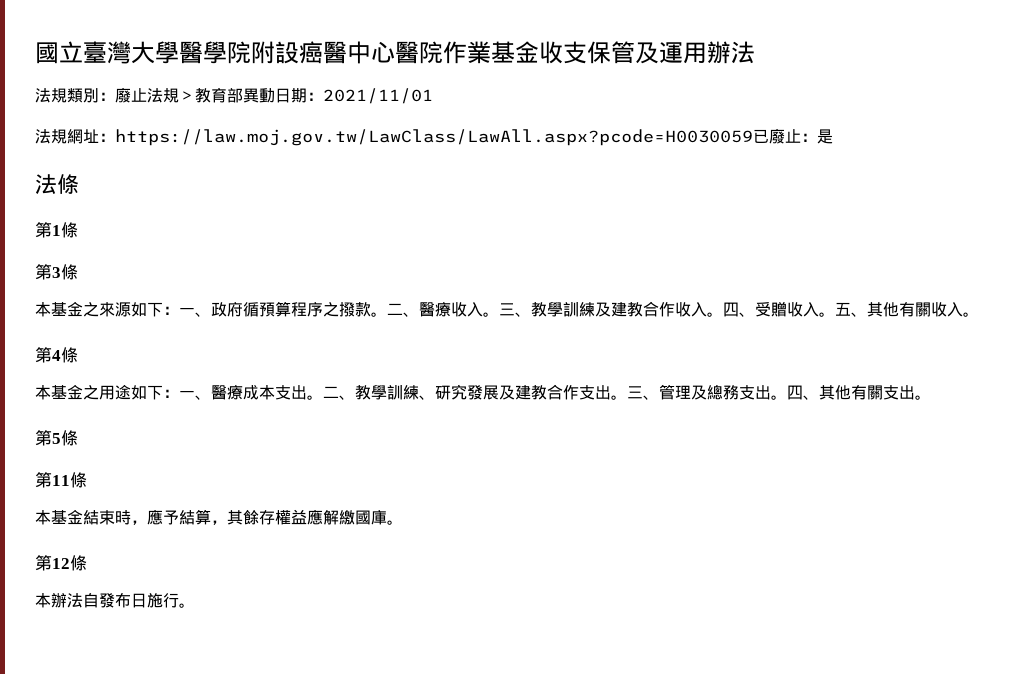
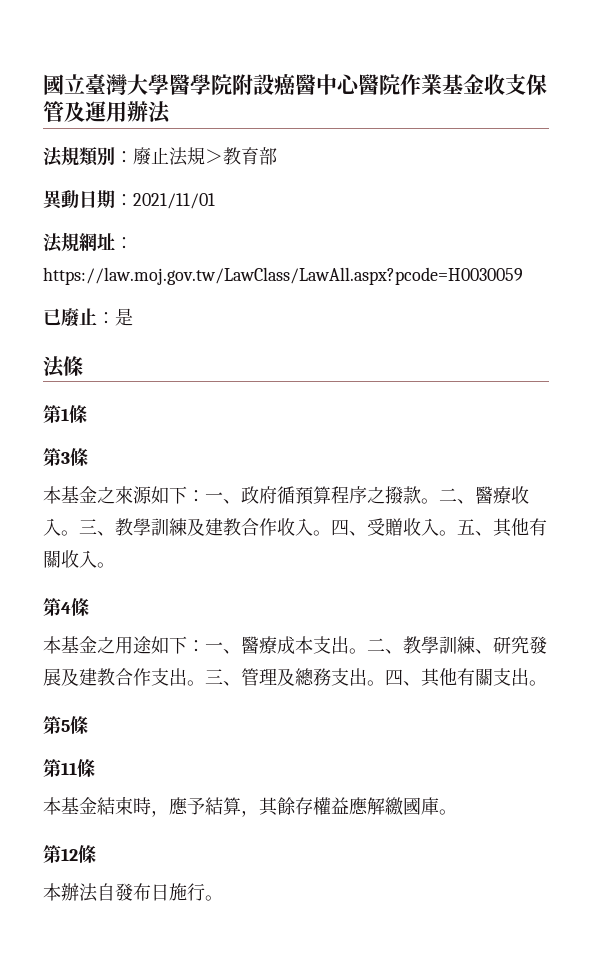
- 法規類別：廢止法規＞教育部異動日期：2021/11/01
+ 法規類別：廢止法規＞教育部
+ 異動日期：2021/11/01
- 法規網址：https://law.moj.gov.tw/LawClass/LawAll.aspx?pcode=H0030059已廢止：是
+ 法規網址：https://law.moj.gov.tw/LawClass/LawAll.aspx?pcode=H0030059
+ 已廢止：是

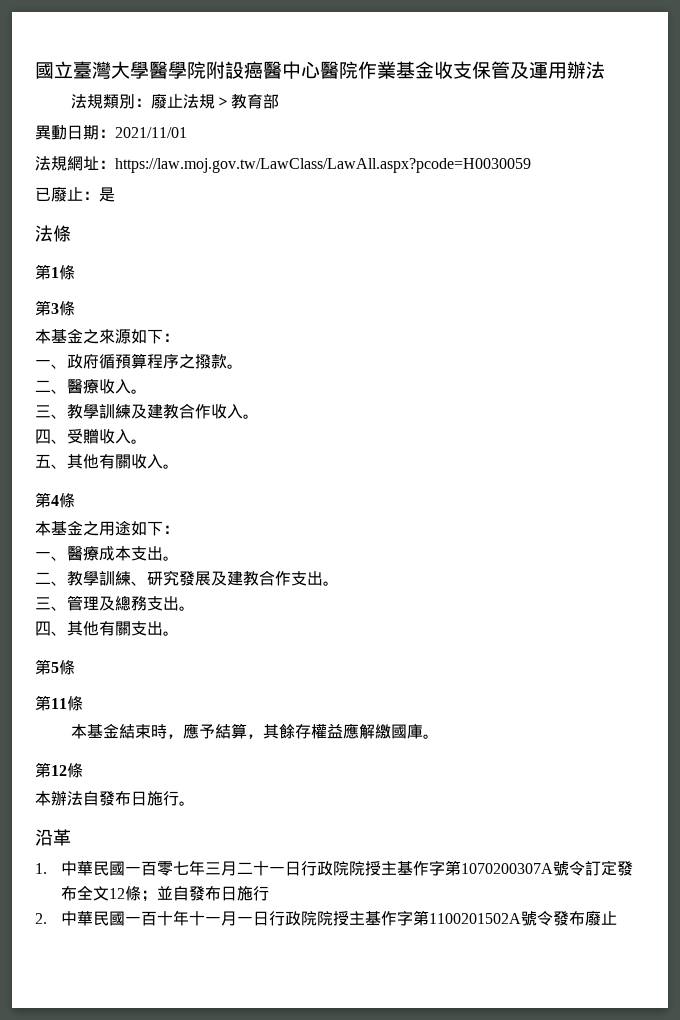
- 本基金之來源如下：一、政府循預算程序之撥款。二、醫療收入。三、教學訓練及建教合作收入。四、受贈收入。五、其他有關收入。
+ 本基金之來源如下：
+ 一、政府循預算程序之撥款。
+ 二、醫療收入。
+ 三、教學訓練及建教合作收入。
+ 四、受贈收入。
+ 五、其他有關收入。
- 本基金之用途如下：一、醫療成本支出。二、教學訓練、研究發展及建教合作支出。三、管理及總務支出。四、其他有關支出。
+ 本基金之用途如下：
+ 一、醫療成本支出。
+ 二、教學訓練、研究發展及建教合作支出。
+ 三、管理及總務支出。
+ 四、其他有關支出。
+ 沿革
+ 1.中華民國一百零七年三月二十一日行政院院授主基作字第1070200307A號令訂定發布全文12條；並自發布日施行
+ 2.中華民國一百十年十一月一日行政院院授主基作字第1100201502A號令發布廢止

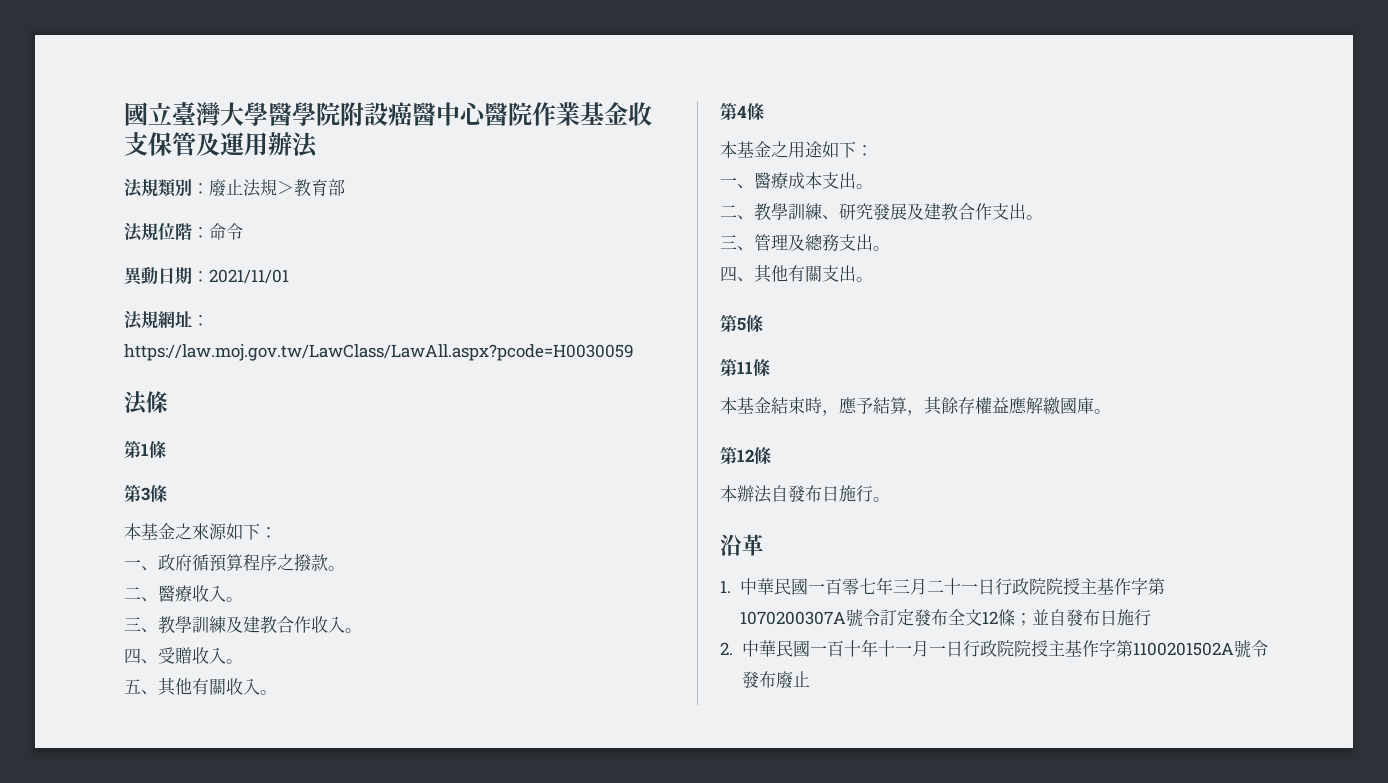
+ 法規位階：命令
- 已廢止：是

